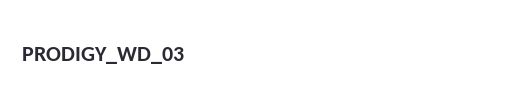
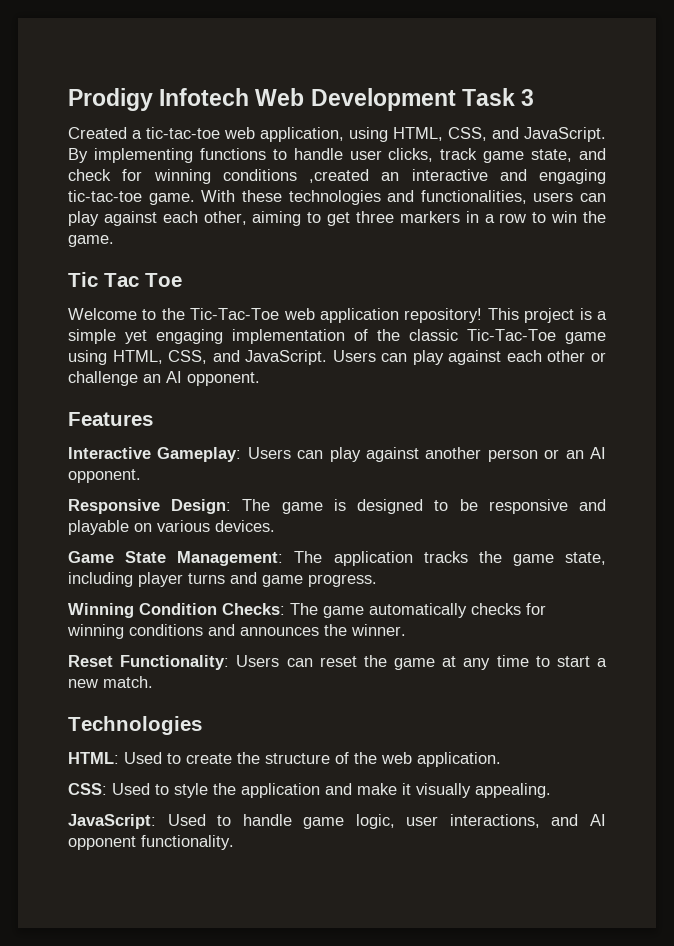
- PRODIGY_WD_03
+ Prodigy Infotech Web Development Task 3
+ Created a tic-tac-toe web application, using HTML, CSS, and JavaScript. By implementing functions to handle user clicks, track game state, and check for winning conditions ,created an interactive and engaging tic-tac-toe game. With these technologies and functionalities, users can play against each other, aiming to get three markers in a row to win the game.
+ Tic Tac Toe
+ Welcome to the Tic-Tac-Toe web application repository! This project is a simple yet engaging implementation of the classic Tic-Tac-Toe game using HTML, CSS, and JavaScript. Users can play against each other or challenge an AI opponent.
+ Features
+ Interactive Gameplay: Users can play against another person or an AI opponent.
+ Responsive Design: The game is designed to be responsive and playable on various devices.
+ Game State Management: The application tracks the game state, including player turns and game progress.
+ Winning Condition Checks: The game automatically checks for winning conditions and announces the winner.
+ Reset Functionality: Users can reset the game at any time to start a new match.
+ Technologies
+ HTML: Used to create the structure of the web application.
+ CSS: Used to style the application and make it visually appealing.
+ JavaScript: Used to handle game logic, user interactions, and AI opponent functionality.

